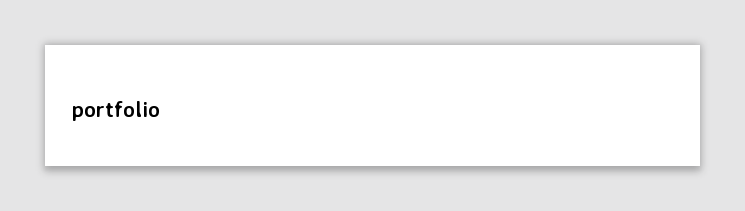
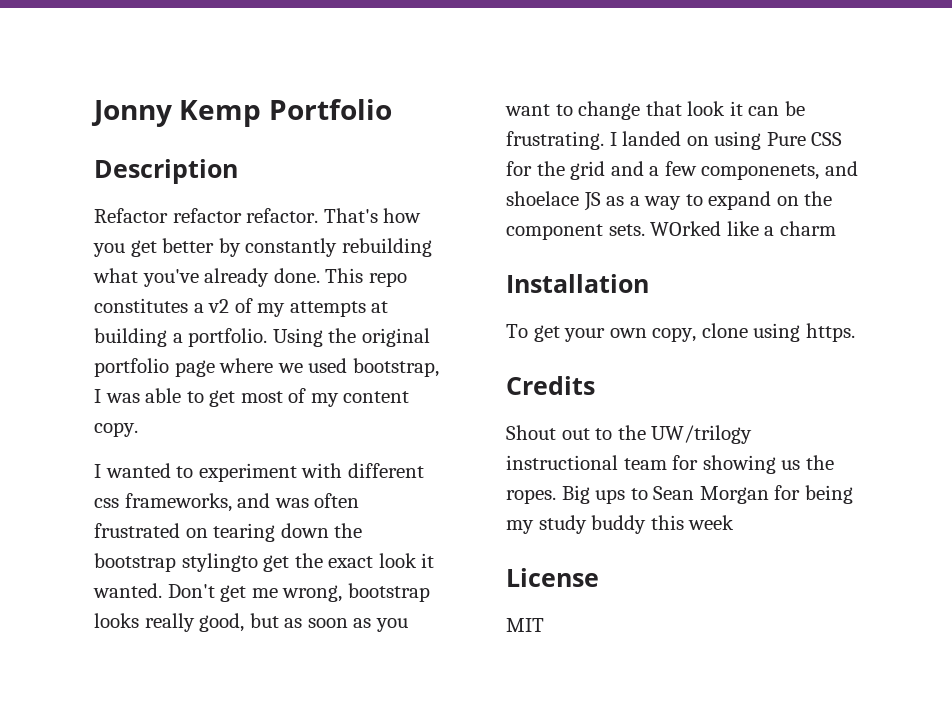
- portfolio
+ Jonny Kemp Portfolio
+ Description
+ Refactor refactor refactor. That's how you get better by constantly rebuilding what you've already done. This repo constitutes a v2 of my attempts at building a portfolio. Using the original portfolio page where we used bootstrap, I was able to get most of my content copy.
+ I wanted to experiment with different css frameworks, and was often frustrated on tearing down the bootstrap stylingto get the exact look it wanted. Don't get me wrong, bootstrap looks really good, but as soon as you want to change that look it can be frustrating. I landed on using Pure CSS for the grid and a few componenets, and shoelace JS as a way to expand on the component sets. WOrked like a charm
+ Installation
+ To get your own copy, clone using https.
+ Credits
+ Shout out to the UW/trilogy instructional team for showing us the ropes. Big ups to Sean Morgan for being my study buddy this week
+ License
+ MIT

